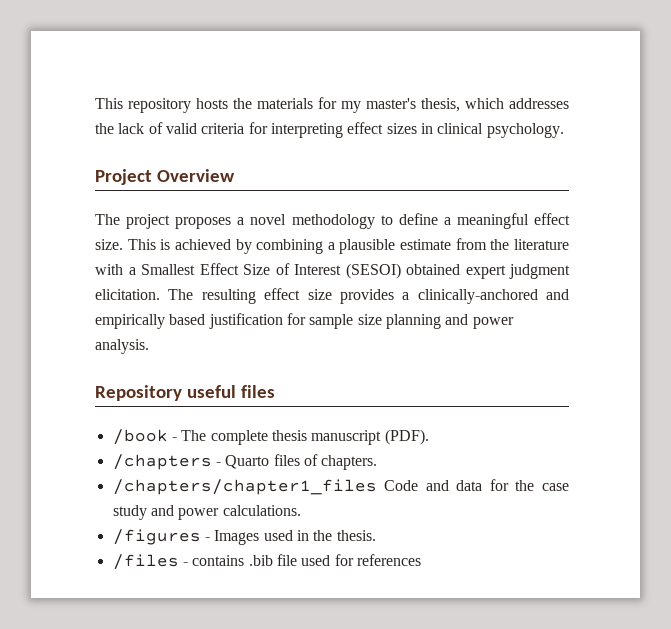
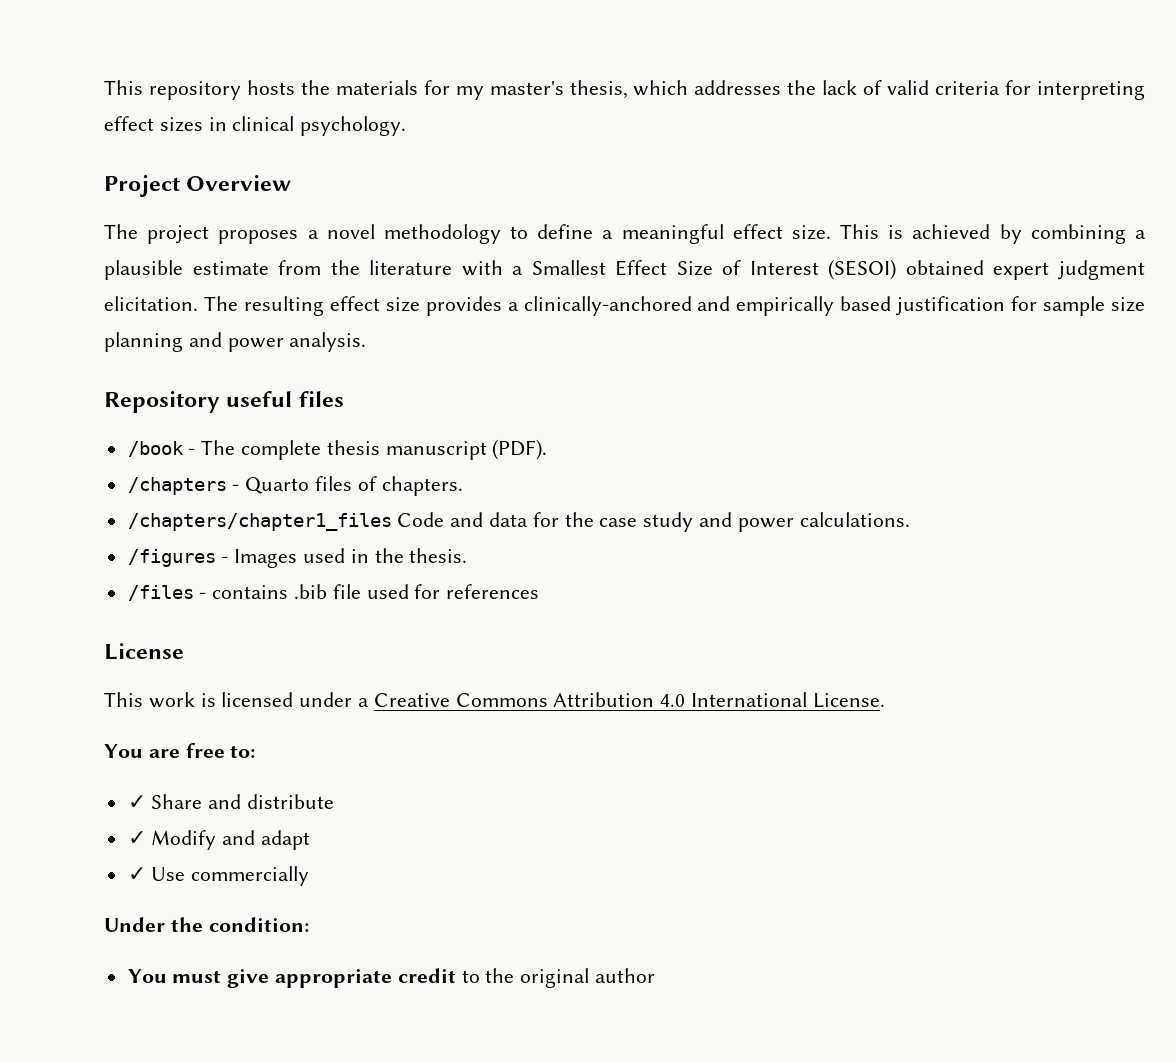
+ License
+ This work is licensed under a Creative Commons Attribution 4.0 International License.
+ You are free to:
+ ✓ Share and distribute
+ ✓ Modify and adapt
+ ✓ Use commercially
+ Under the condition:
+ You must give appropriate credit to the original author

